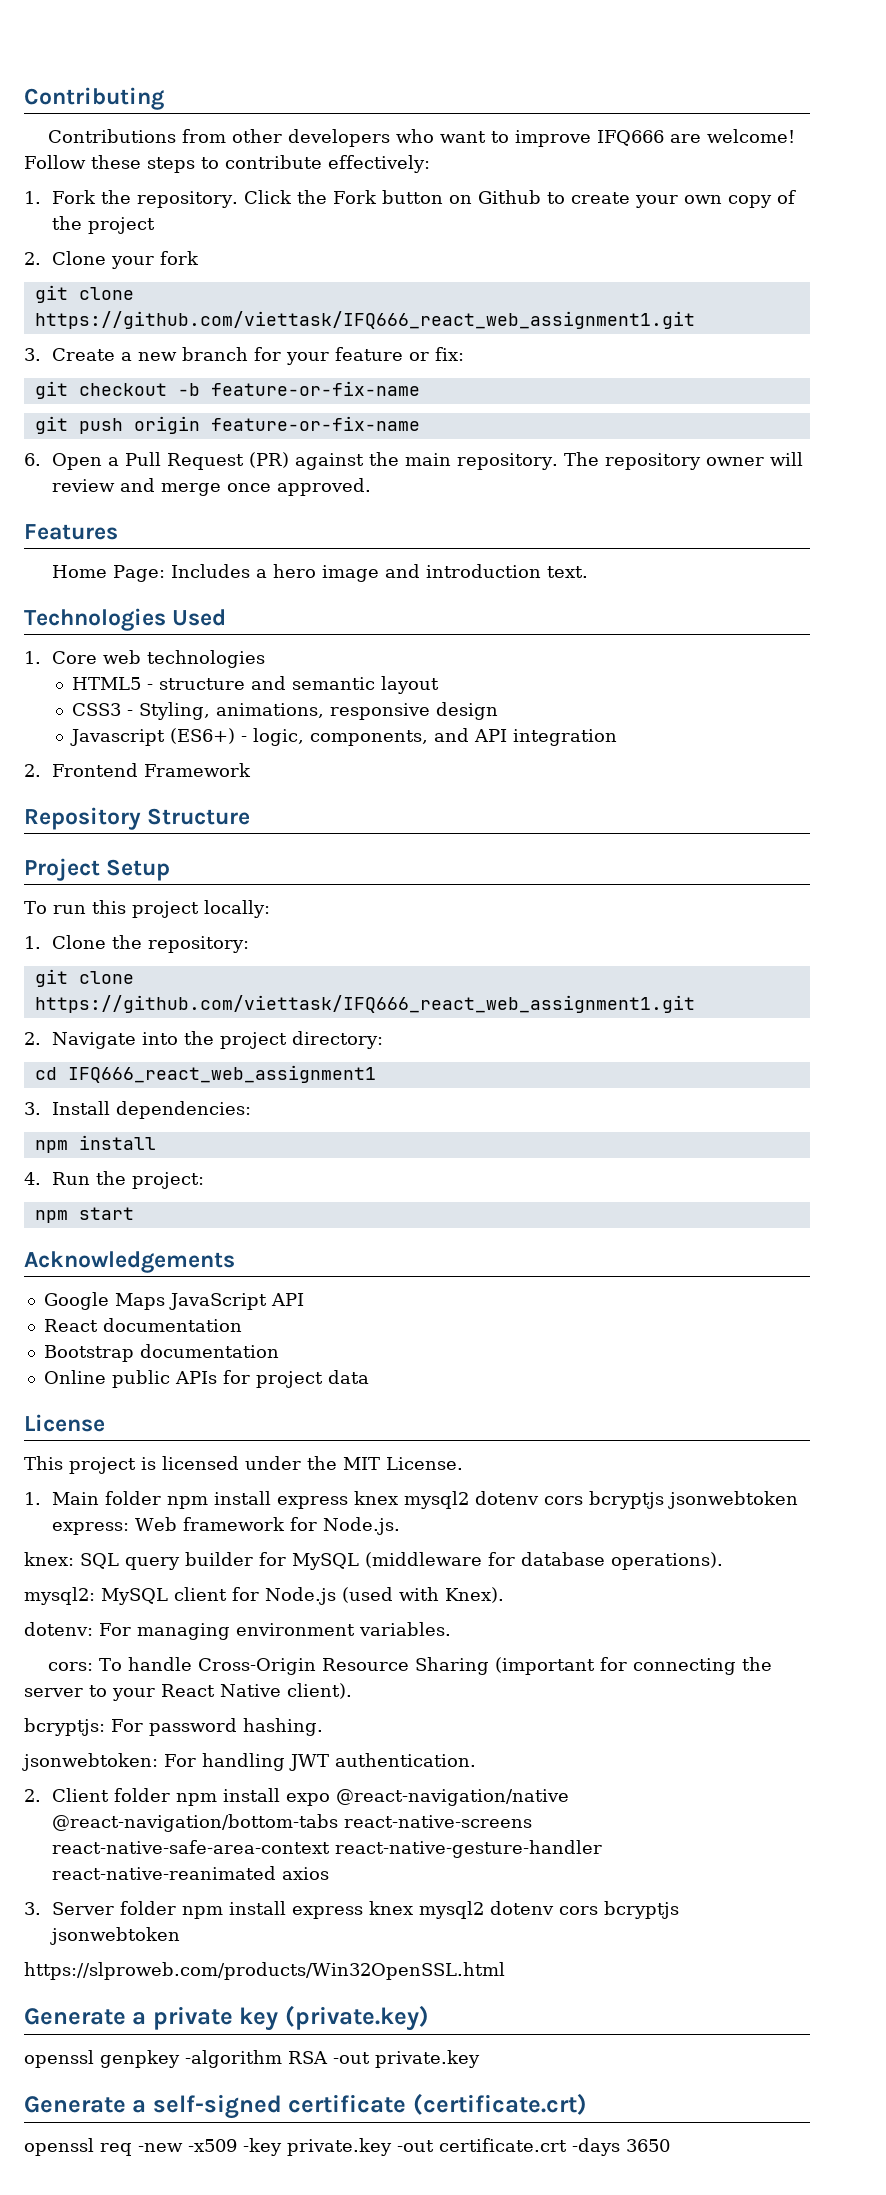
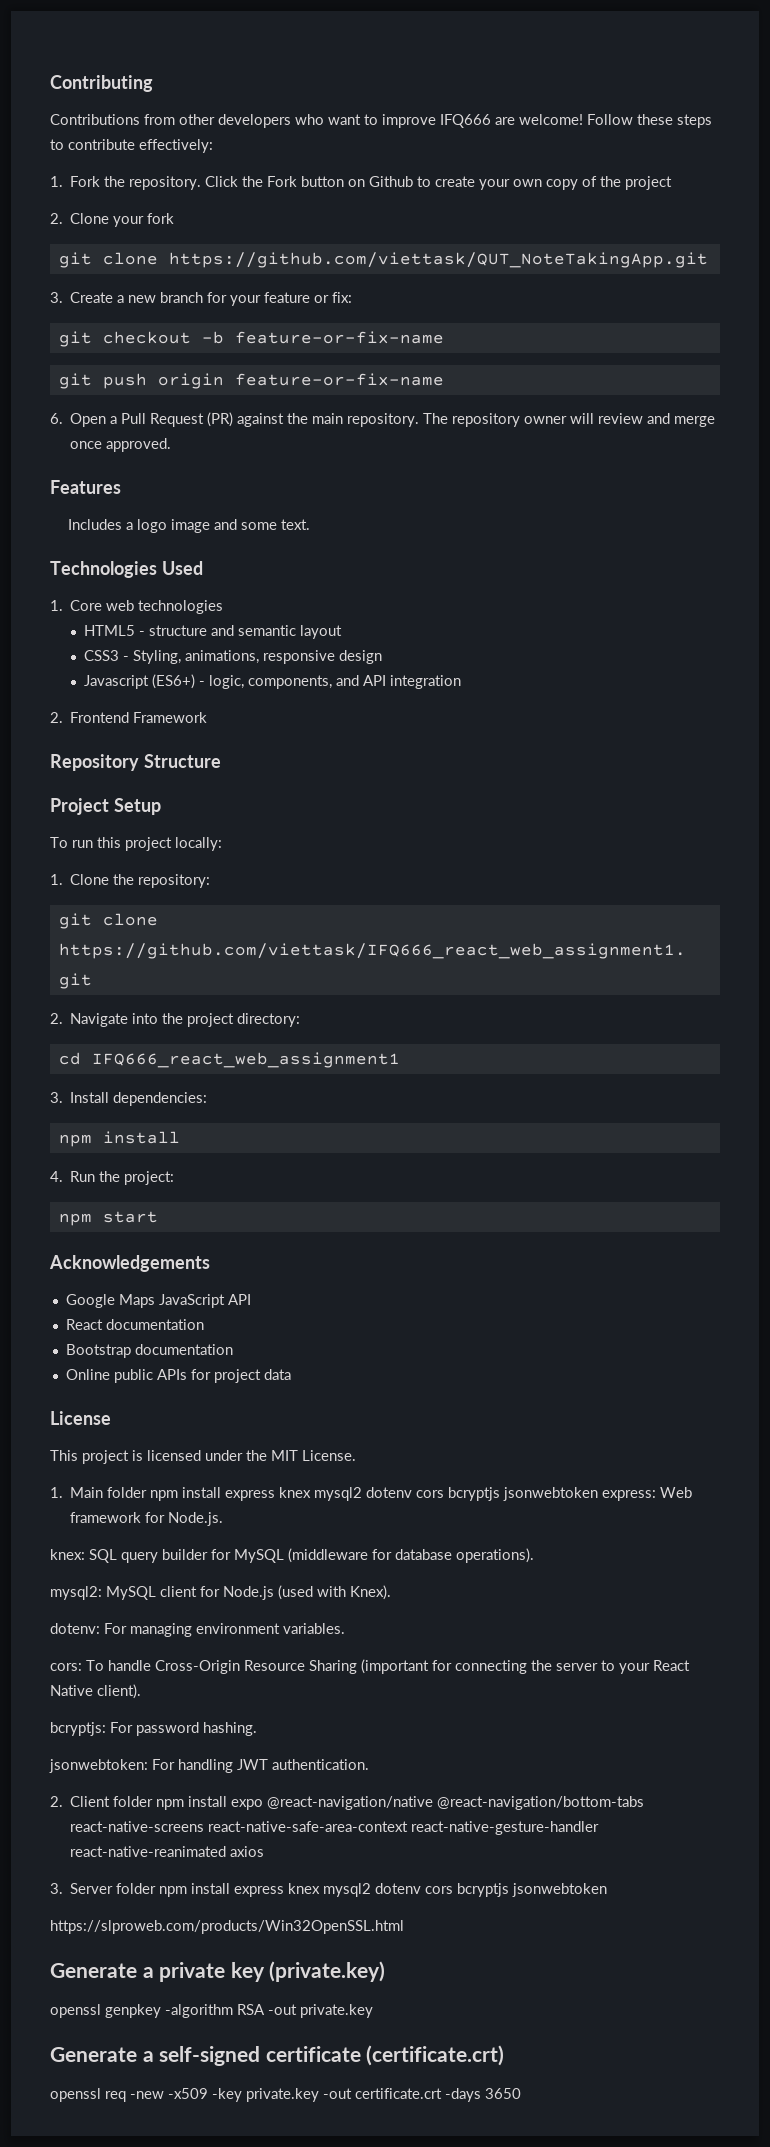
  2. Clone your fork
- git clone https://github.com/viettask/IFQ666_react_web_assignment1.git
+ git clone https://github.com/viettask/QUT_NoteTakingApp.git
- Home Page: Includes a hero image and introduction text.
+ Includes a logo image and some text.

